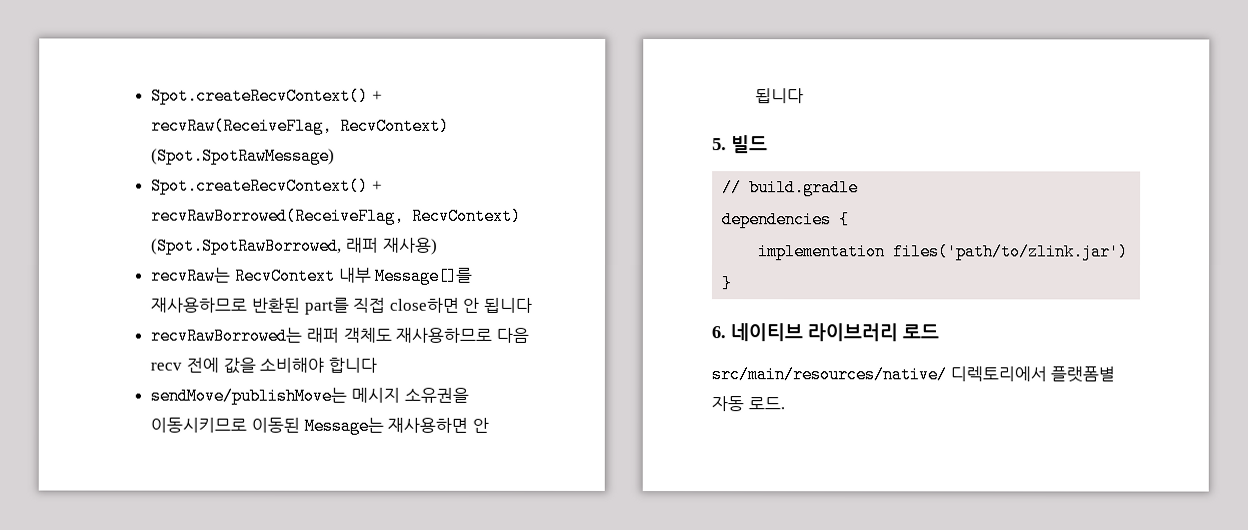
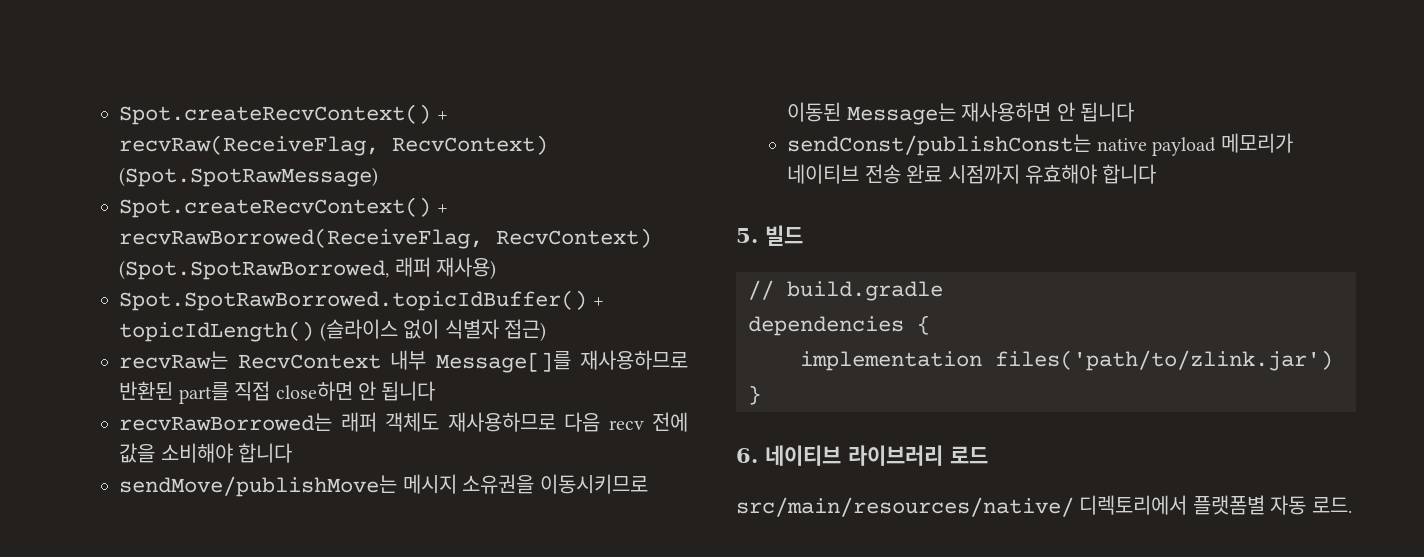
+ Spot.SpotRawBorrowed.topicIdBuffer() + topicIdLength() (슬라이스 없이 식별자 접근)
+ sendConst/publishConst는 native payload 메모리가 네이티브 전송 완료 시점까지 유효해야 합니다

